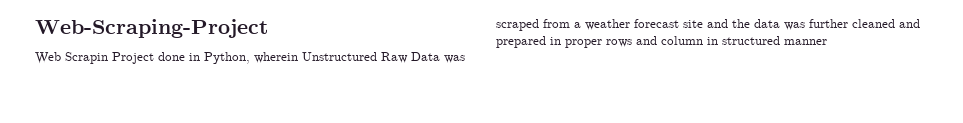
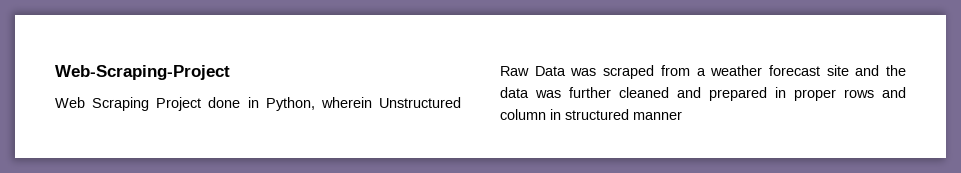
- Web Scrapin Project done in Python, wherein Unstructured Raw Data was scraped from a weather forecast site and the data was further cleaned and prepared in proper rows and column in structured manner
+ Web Scraping Project done in Python, wherein Unstructured Raw Data was scraped from a weather forecast site and the data was further cleaned and prepared in proper rows and column in structured manner

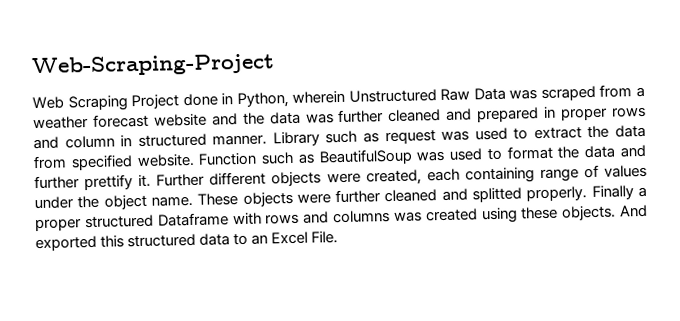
- Web Scraping Project done in Python, wherein Unstructured Raw Data was scraped from a weather forecast site and the data was further cleaned and prepared in proper rows and column in structured manner
+ Web Scraping Project done in Python, wherein Unstructured Raw Data was scraped from a weather forecast website and the data was further cleaned and prepared in proper rows and column in structured manner. Library such as request was used to extract the data from specified website. Function such as BeautifulSoup was used to format the data and further prettify it. Further different objects were created, each containing range of values under the object name. These objects were further cleaned and splitted properly. Finally a proper structured Dataframe with rows and columns was created using these objects. And exported this structured data to an Excel File.

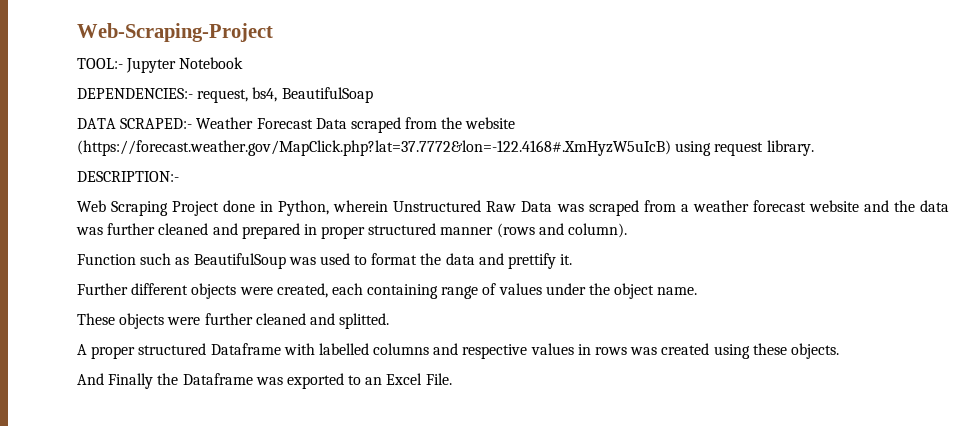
+ TOOL:- Jupyter Notebook
+ DEPENDENCIES:- request, bs4, BeautifulSoap
+ DATA SCRAPED:- Weather Forecast Data scraped from the website (https://forecast.weather.gov/MapClick.php?lat=37.7772&lon=-122.4168#.XmHyzW5uIcB) using request library.
+ DESCRIPTION:-
- Web Scraping Project done in Python, wherein Unstructured Raw Data was scraped from a weather forecast website and the data was further cleaned and prepared in proper rows and column in structured manner. Library such as request was used to extract the data from specified website. Function such as BeautifulSoup was used to format the data and further prettify it. Further different objects were created, each containing range of values under the object name. These objects were further cleaned and splitted properly. Finally a proper structured Dataframe with rows and columns was created using these objects. And exported this structured data to an Excel File.
+ Web Scraping Project done in Python, wherein Unstructured Raw Data was scraped from a weather forecast website and the data was further cleaned and prepared in proper structured manner (rows and column).
+ Function such as BeautifulSoup was used to format the data and prettify it.
+ Further different objects were created, each containing range of values under the object name.
+ These objects were further cleaned and splitted.
+ A proper structured Dataframe with labelled columns and respective values in rows was created using these objects.
+ And Finally the Dataframe was exported to an Excel File.

